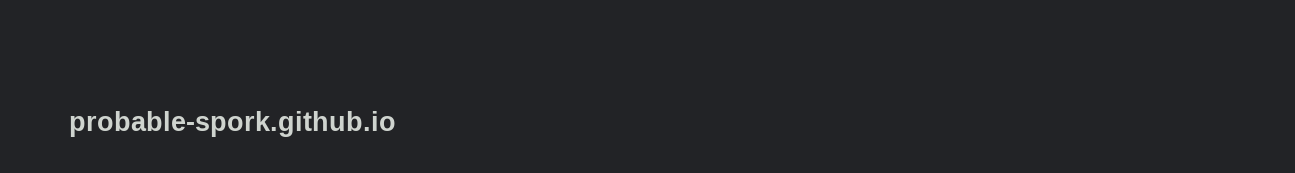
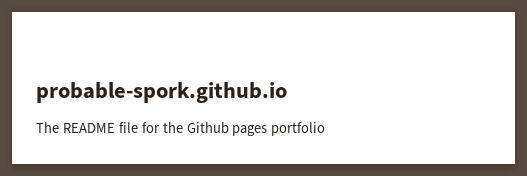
+ The README file for the Github pages portfolio

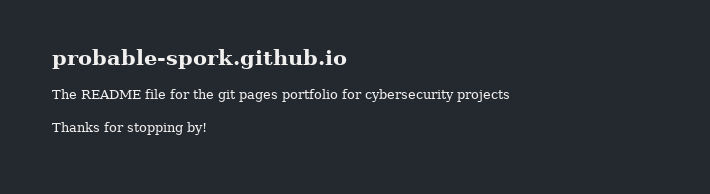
- The README file for the Github pages portfolio
+ The README file for the git pages portfolio for cybersecurity projects
+ Thanks for stopping by!

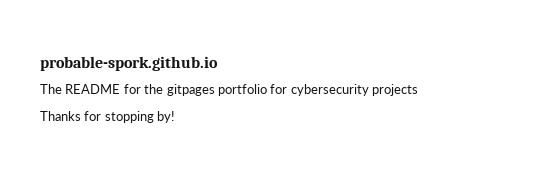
- The README file for the git pages portfolio for cybersecurity projects
+ The README for the gitpages portfolio for cybersecurity projects

